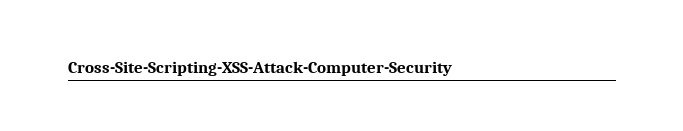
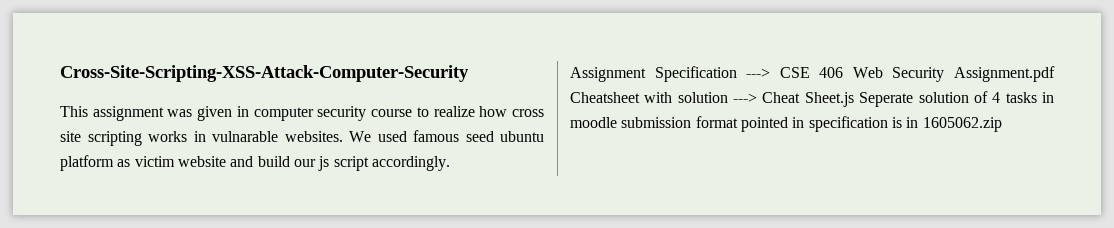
+ This assignment was given in computer security course to realize how cross site scripting works in vulnarable websites. We used famous seed ubuntu platform as victim website and build our js script accordingly.
+ Assignment Specification ---> CSE 406 Web Security Assignment.pdf Cheatsheet with solution ---> Cheat Sheet.js Seperate solution of 4 tasks in moodle submission format pointed in specification is in 1605062.zip

